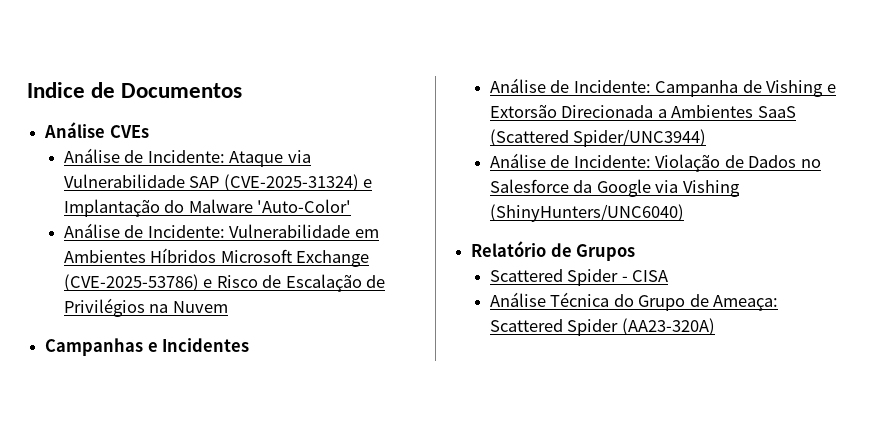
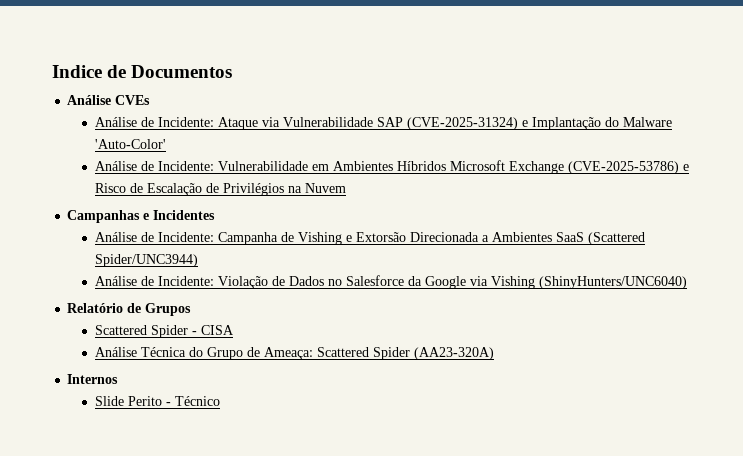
+ Internos
+ Slide Perito - Técnico

